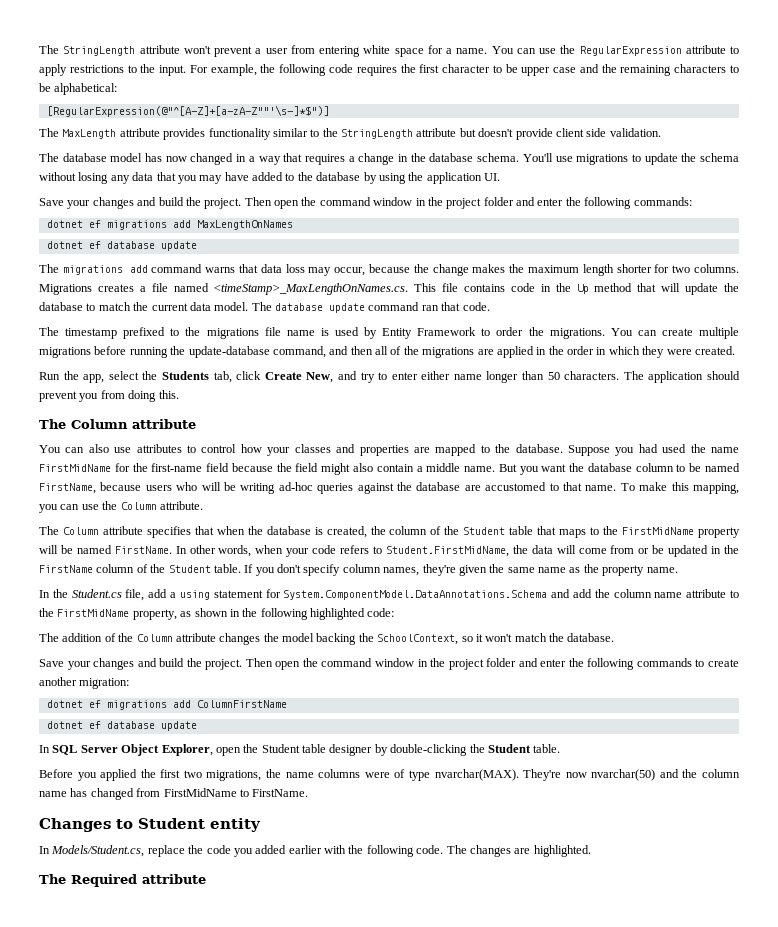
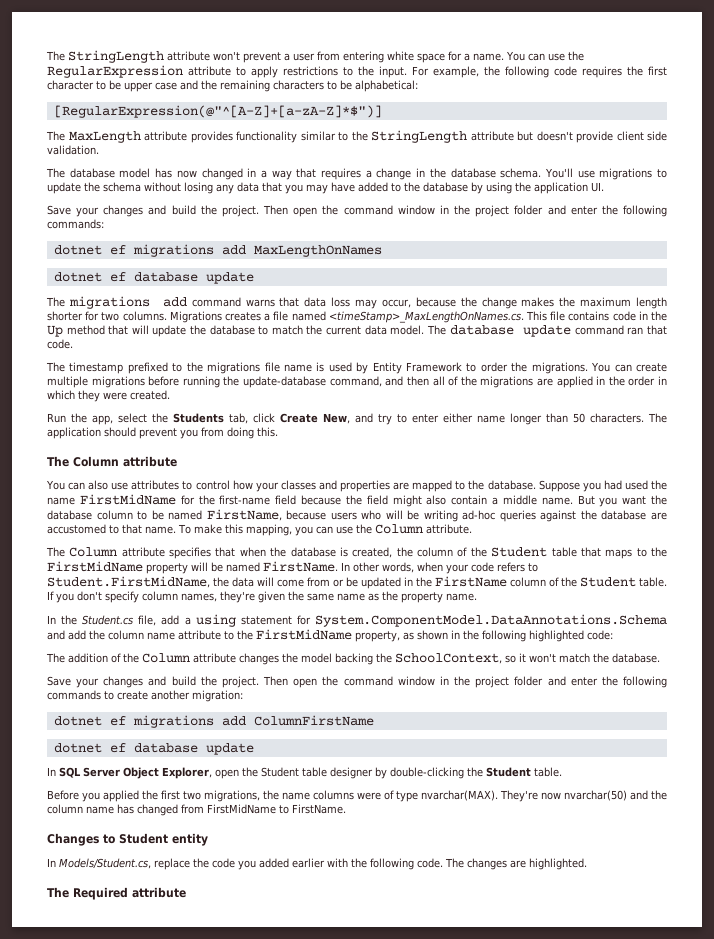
- [RegularExpression(@"^[A-Z]+[a-zA-Z""'\s-]*$")]
+ [RegularExpression(@"^[A-Z]+[a-zA-Z]*$")]

